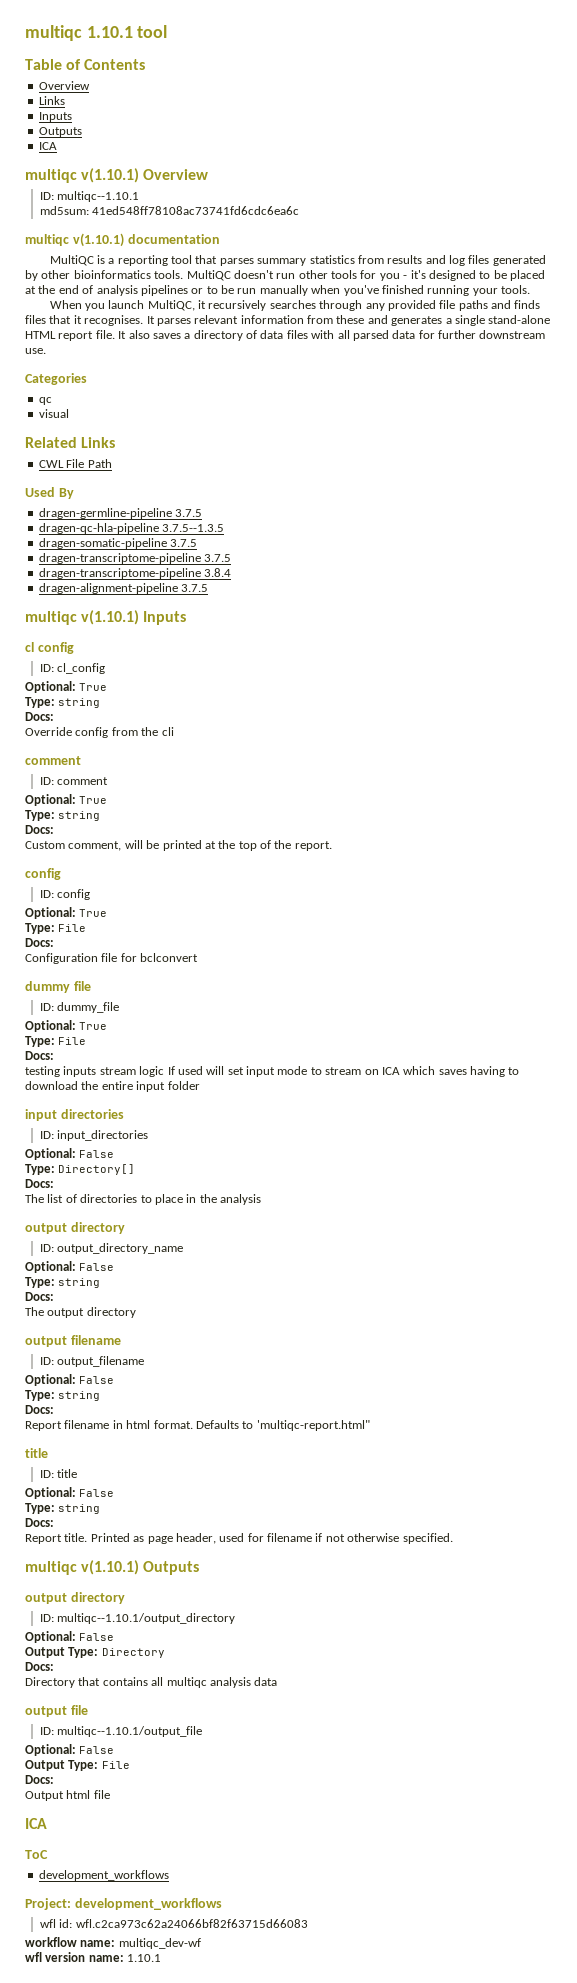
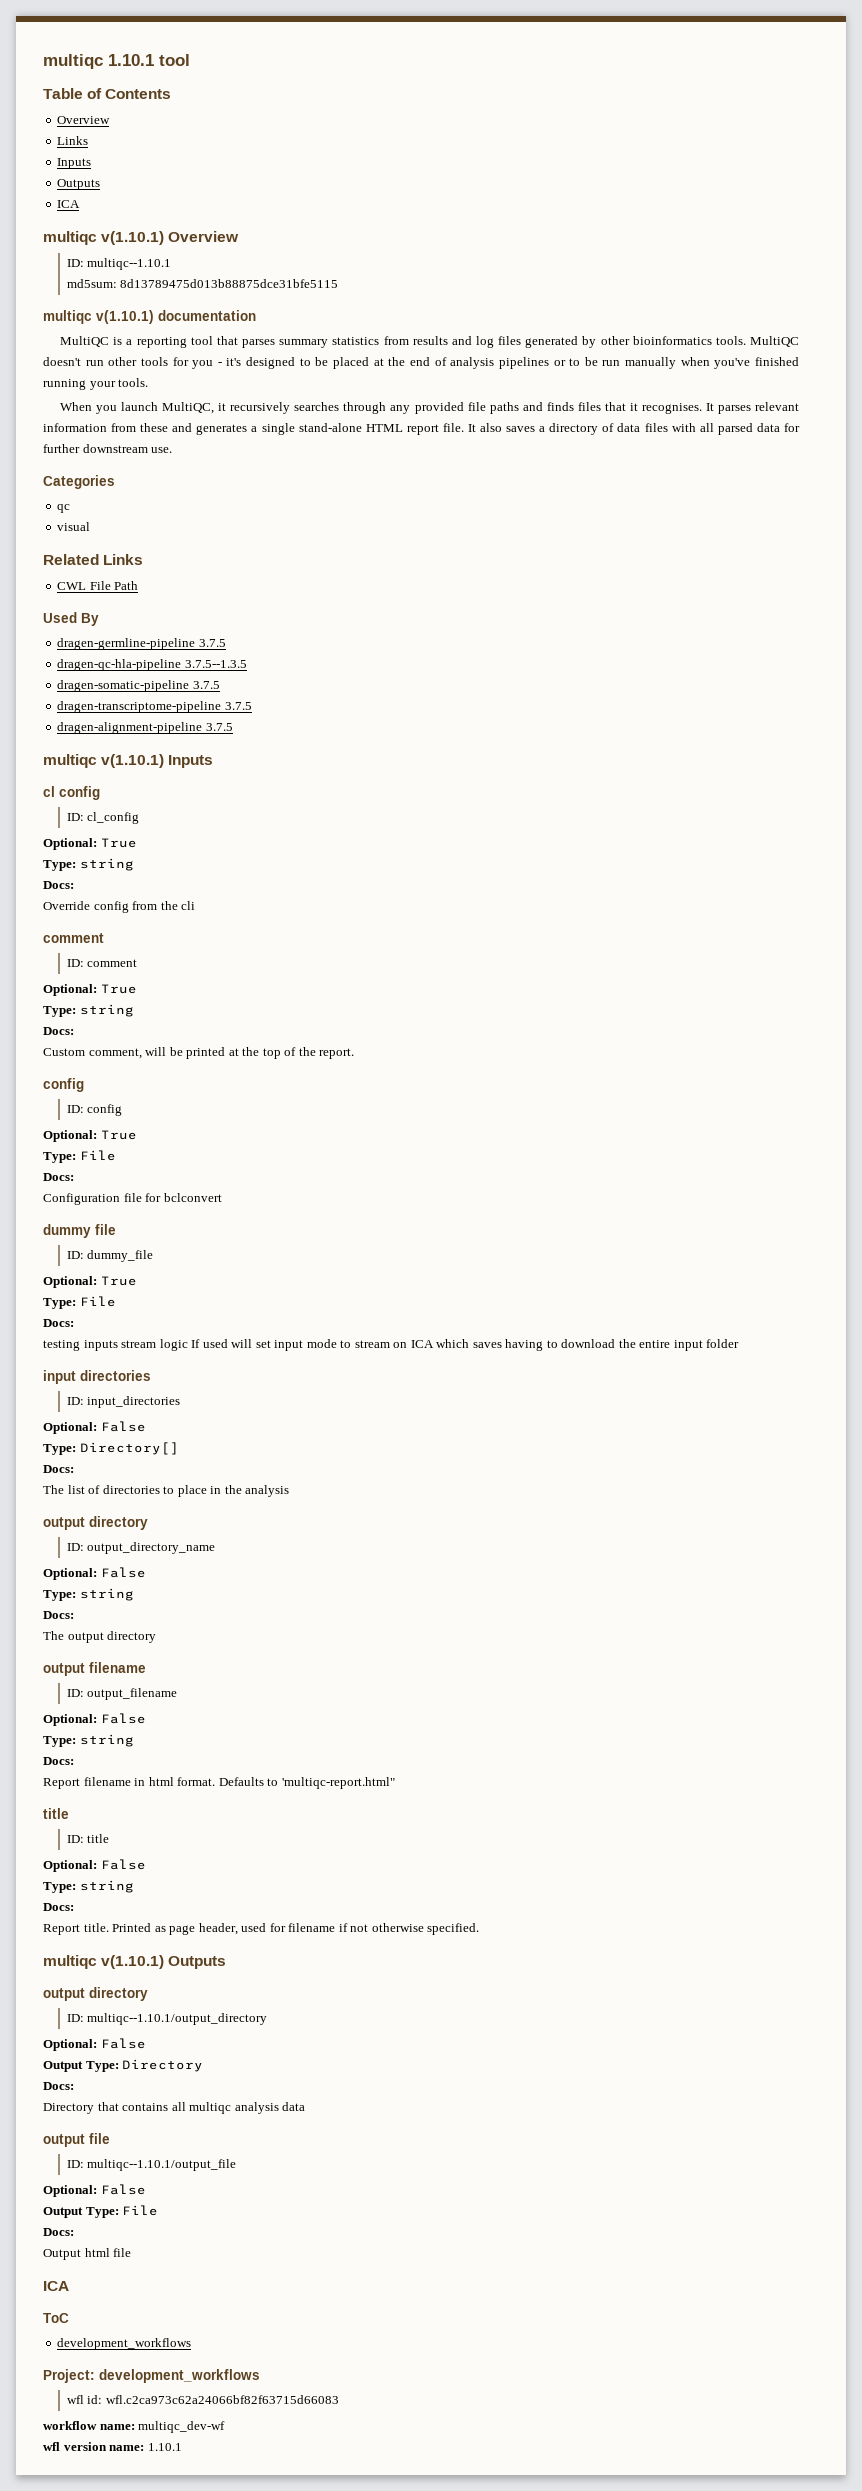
- md5sum: 41ed548ff78108ac73741fd6cdc6ea6c
+ md5sum: 8d13789475d013b88875dce31bfe5115
- dragen-transcriptome-pipeline 3.8.4

